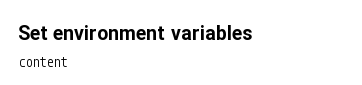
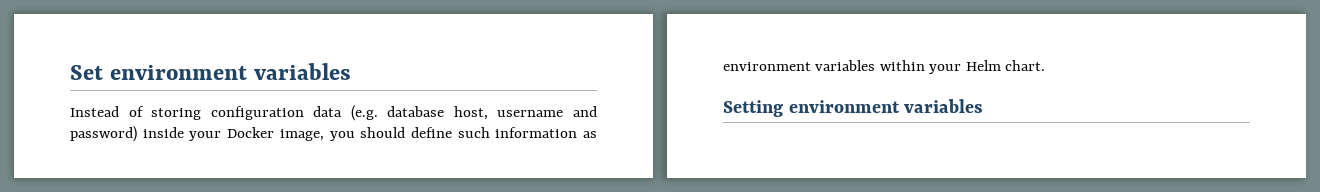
- content
+ Instead of storing configuration data (e.g. database host, username and password) inside your Docker image, you should define such information as environment variables within your Helm chart.
+ Setting environment variables

